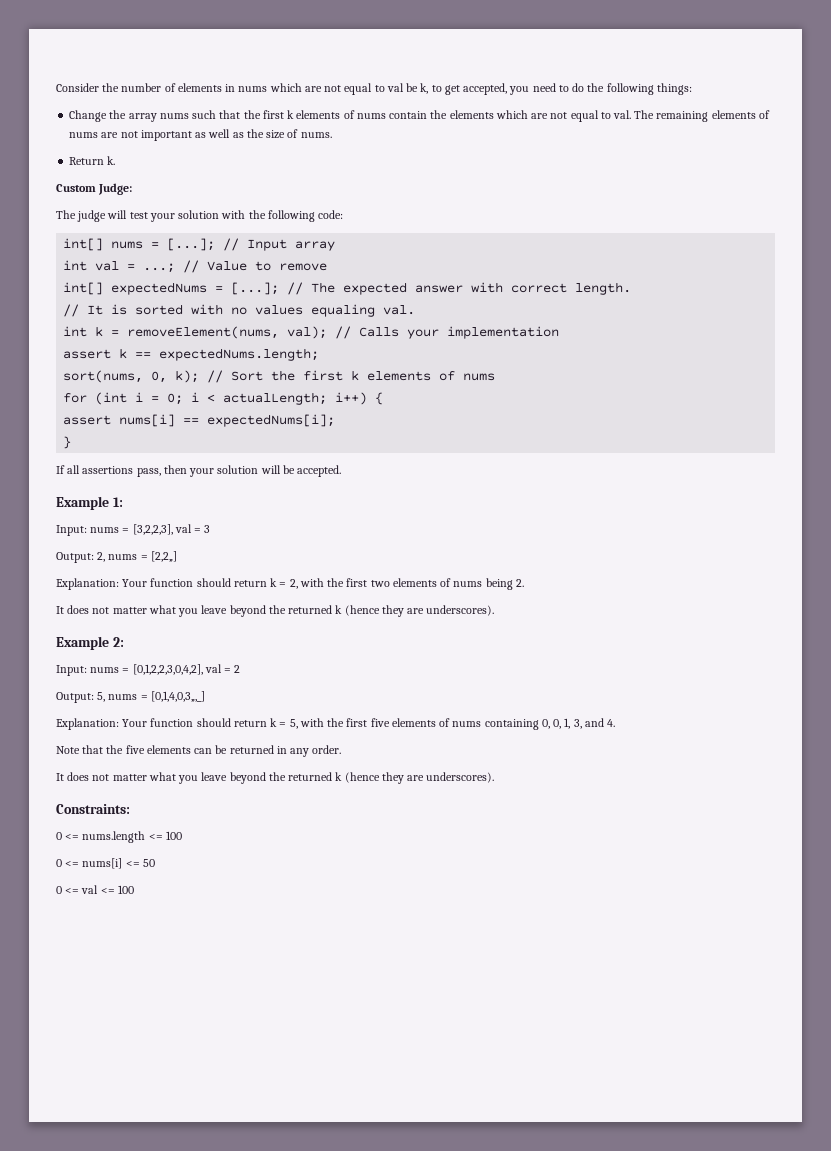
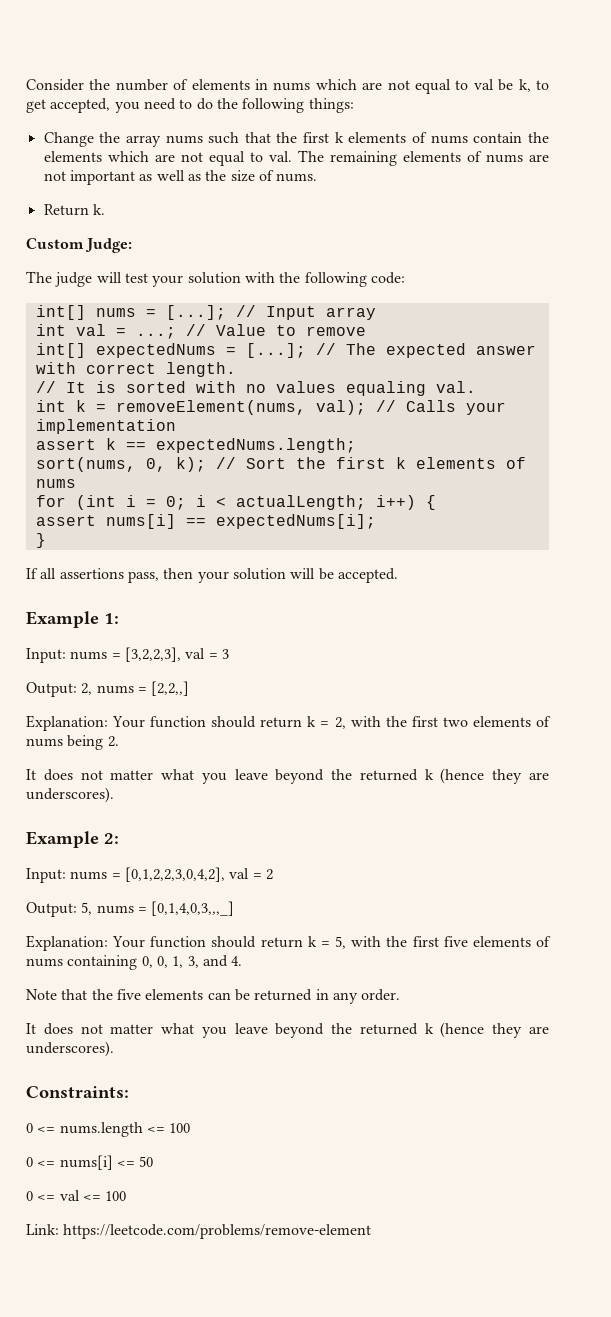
+ Link: https://leetcode.com/problems/remove-element

